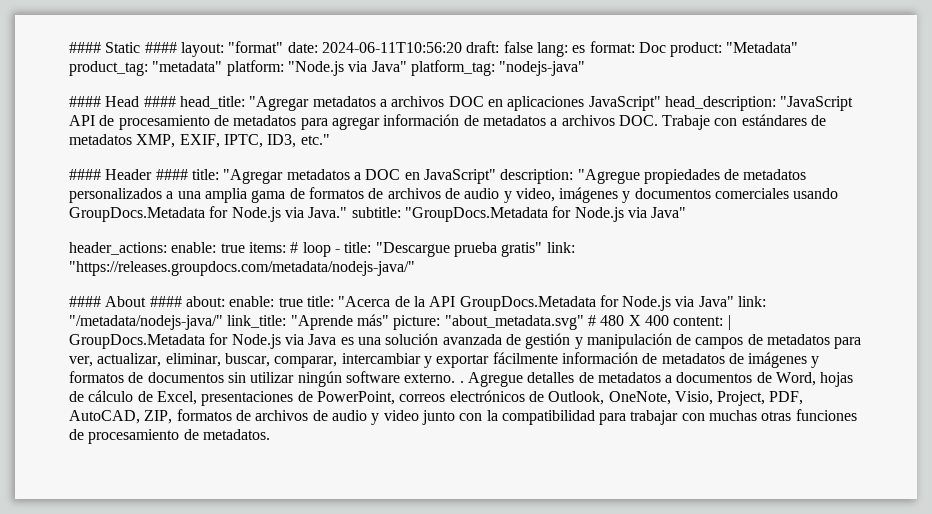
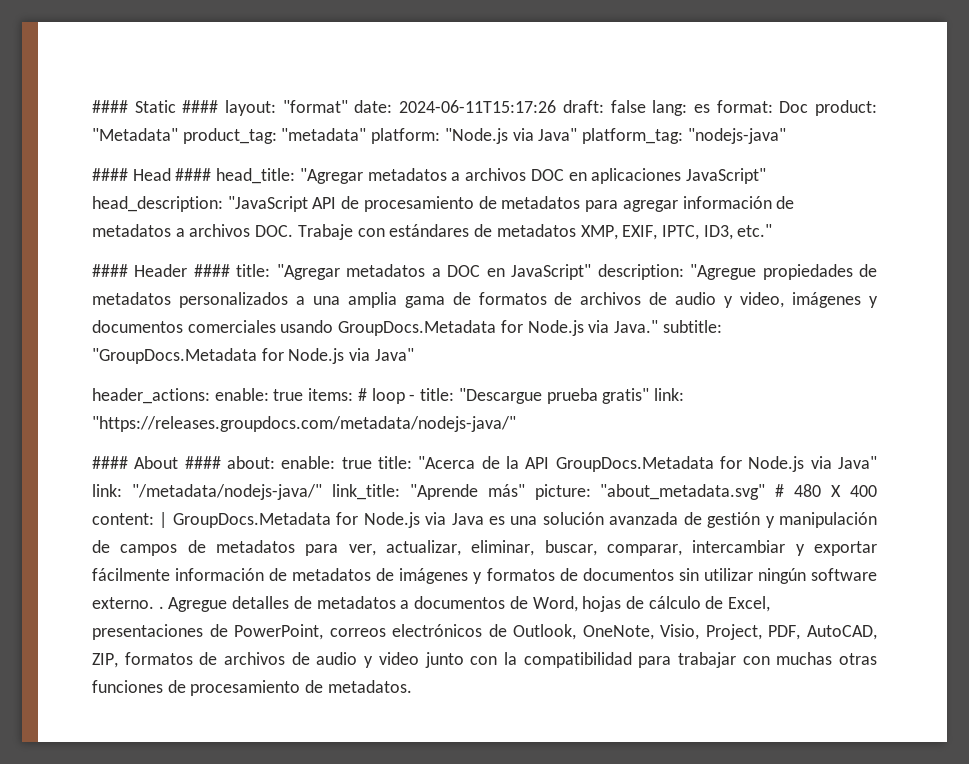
- #### Static #### layout: "format" date: 2024-06-11T10:56:20 draft: false lang: es format: Doc product: "Metadata" product_tag: "metadata" platform: "Node.js via Java" platform_tag: "nodejs-java"
+ #### Static #### layout: "format" date: 2024-06-11T15:17:26 draft: false lang: es format: Doc product: "Metadata" product_tag: "metadata" platform: "Node.js via Java" platform_tag: "nodejs-java"

